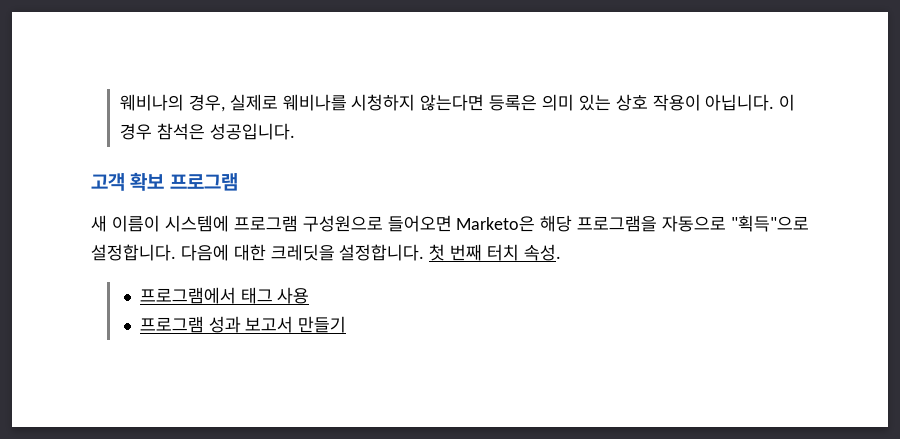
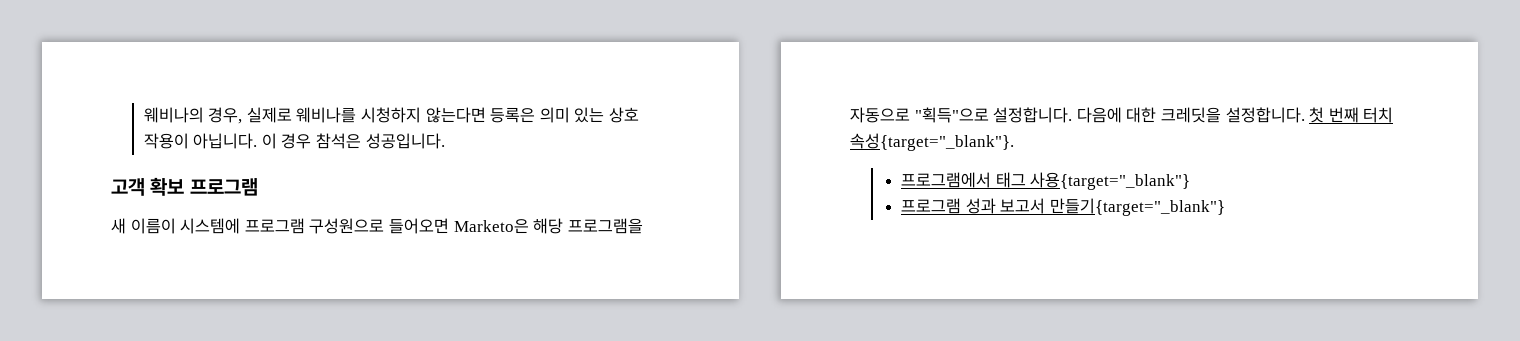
- 첫 번째 터치 속성.
+ 첫 번째 터치 속성{target="_blank"}.
- 프로그램에서 태그 사용
+ 프로그램에서 태그 사용{target="_blank"}
- 프로그램 성과 보고서 만들기
+ 프로그램 성과 보고서 만들기{target="_blank"}

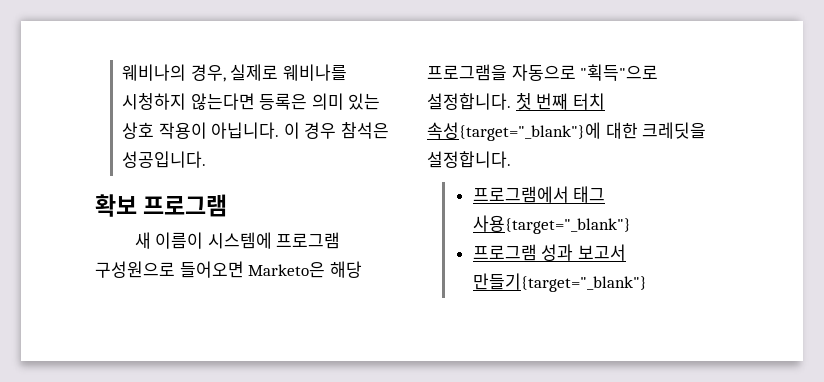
- 고객 확보 프로그램
+ 확보 프로그램
- 다음에 대한 크레딧을 설정합니다. 첫 번째 터치 속성{target="_blank"}.
+ 첫 번째 터치 속성{target="_blank"}에 대한 크레딧을 설정합니다.

